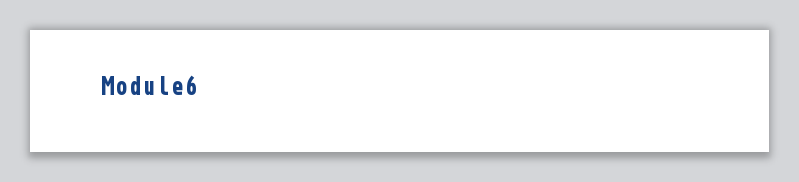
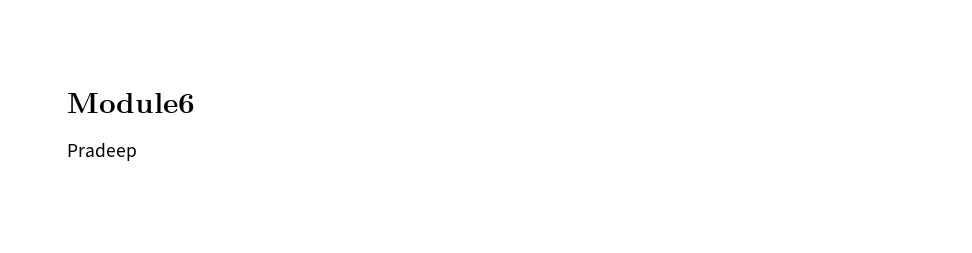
+ Pradeep

